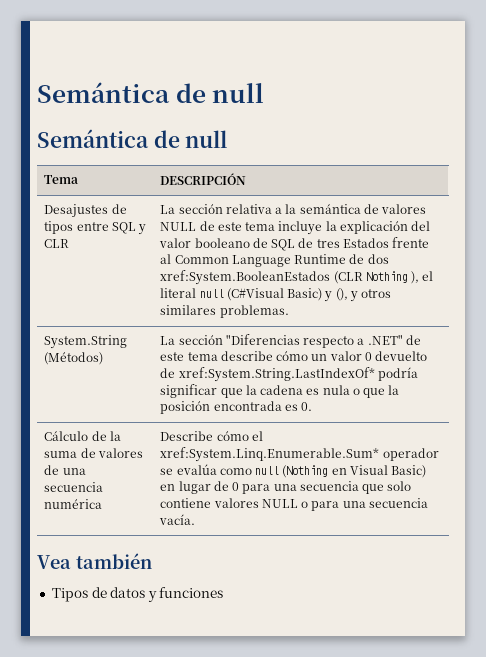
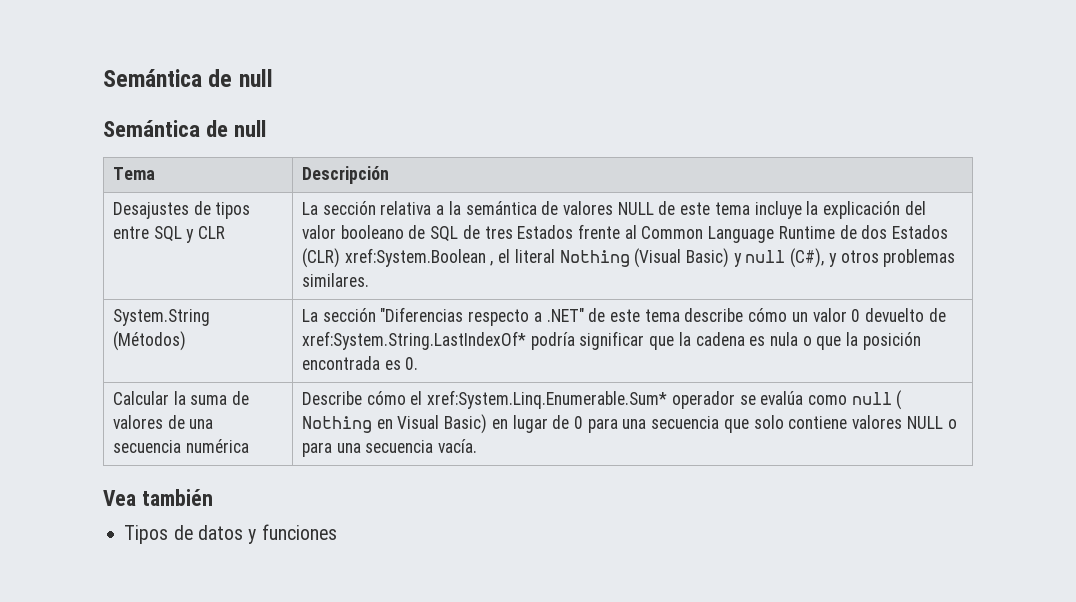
- Tema | DESCRIPCIÓN
+ Tema | Descripción
- La sección relativa a la semántica de valores NULL de este tema incluye la explicación del valor booleano de SQL de tres Estados frente al Common Language Runtime de dos xref:System.BooleanEstados (CLR Nothing ), el literal null (C#Visual Basic) y (), y otros similares problemas.
+ La sección relativa a la semántica de valores NULL de este tema incluye la explicación del valor booleano de SQL de tres Estados frente al Common Language Runtime de dos Estados (CLR) xref:System.Boolean , el literal Nothing (Visual Basic) y null (C#), y otros problemas similares.
- Cálculo de la suma de valores de una secuencia numérica | Describe cómo el xref:System.Linq.Enumerable.Sum* operador se evalúa como null (Nothing en Visual Basic) en lugar de 0 para una secuencia que solo contiene valores NULL o para una secuencia vacía.
+ Calcular la suma de valores de una secuencia numérica | Describe cómo el xref:System.Linq.Enumerable.Sum* operador se evalúa como null ( Nothing en Visual Basic) en lugar de 0 para una secuencia que solo contiene valores NULL o para una secuencia vacía.

